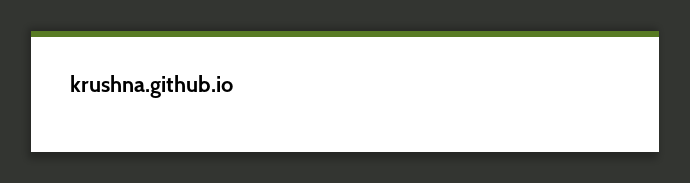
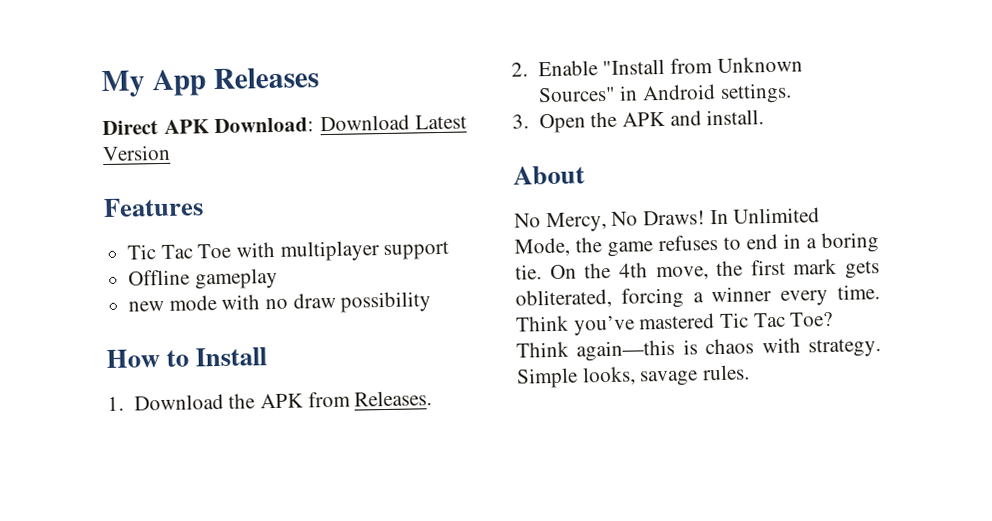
- krushna.github.io
+ My App Releases
+ Direct APK Download: Download Latest Version
+ Features
+ Tic Tac Toe with multiplayer support
+ Offline gameplay
+ new mode with no draw possibility
+ How to Install
+ 1. Download the APK from Releases.
+ 2. Enable "Install from Unknown Sources" in Android settings.
+ 3. Open the APK and install.
+ About
+ No Mercy, No Draws! In Unlimited Mode, the game refuses to end in a boring tie. On the 4th move, the first mark gets obliterated, forcing a winner every time. Think you’ve mastered Tic Tac Toe? Think again—this is chaos with strategy. Simple looks, savage rules.

